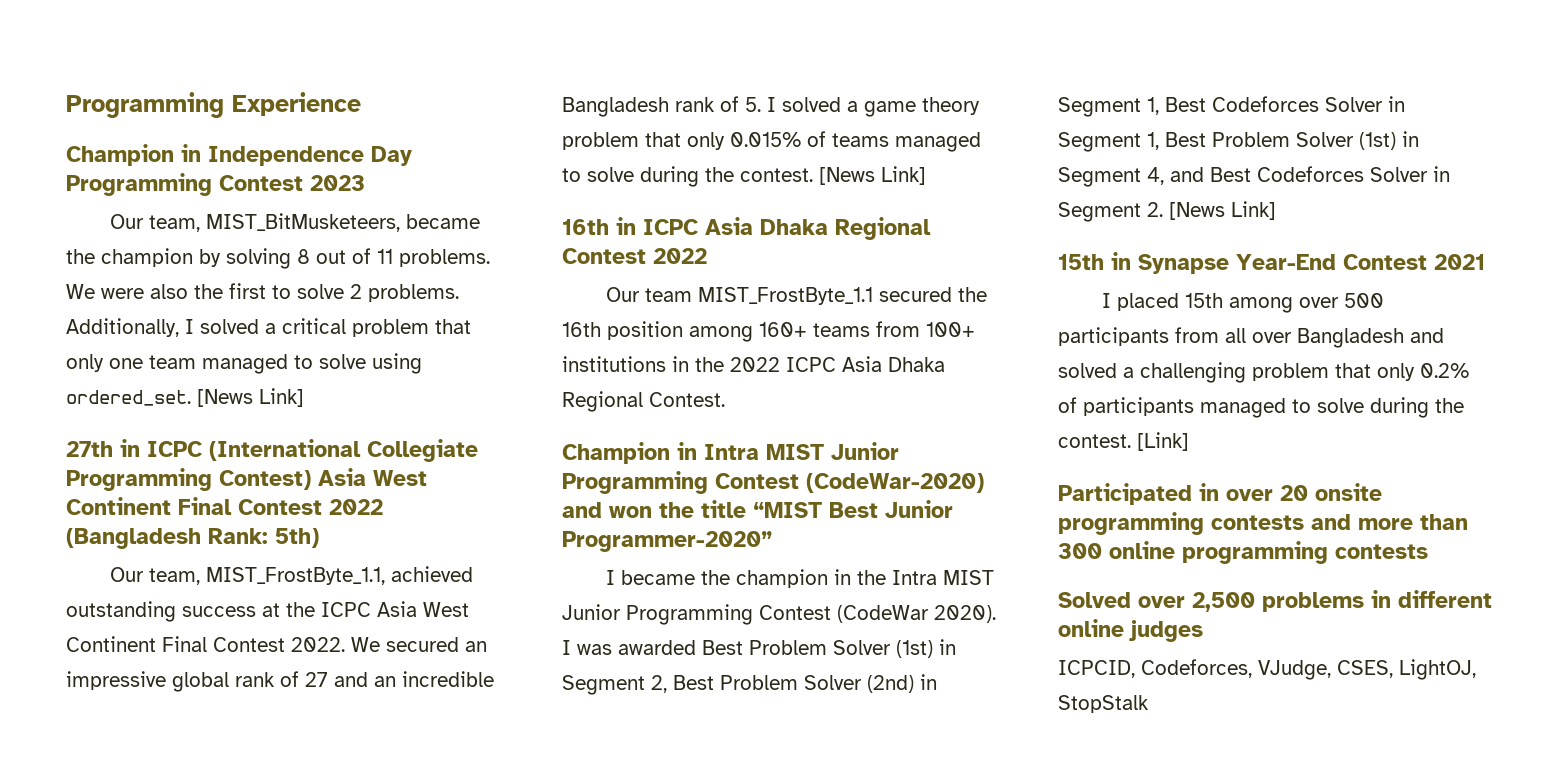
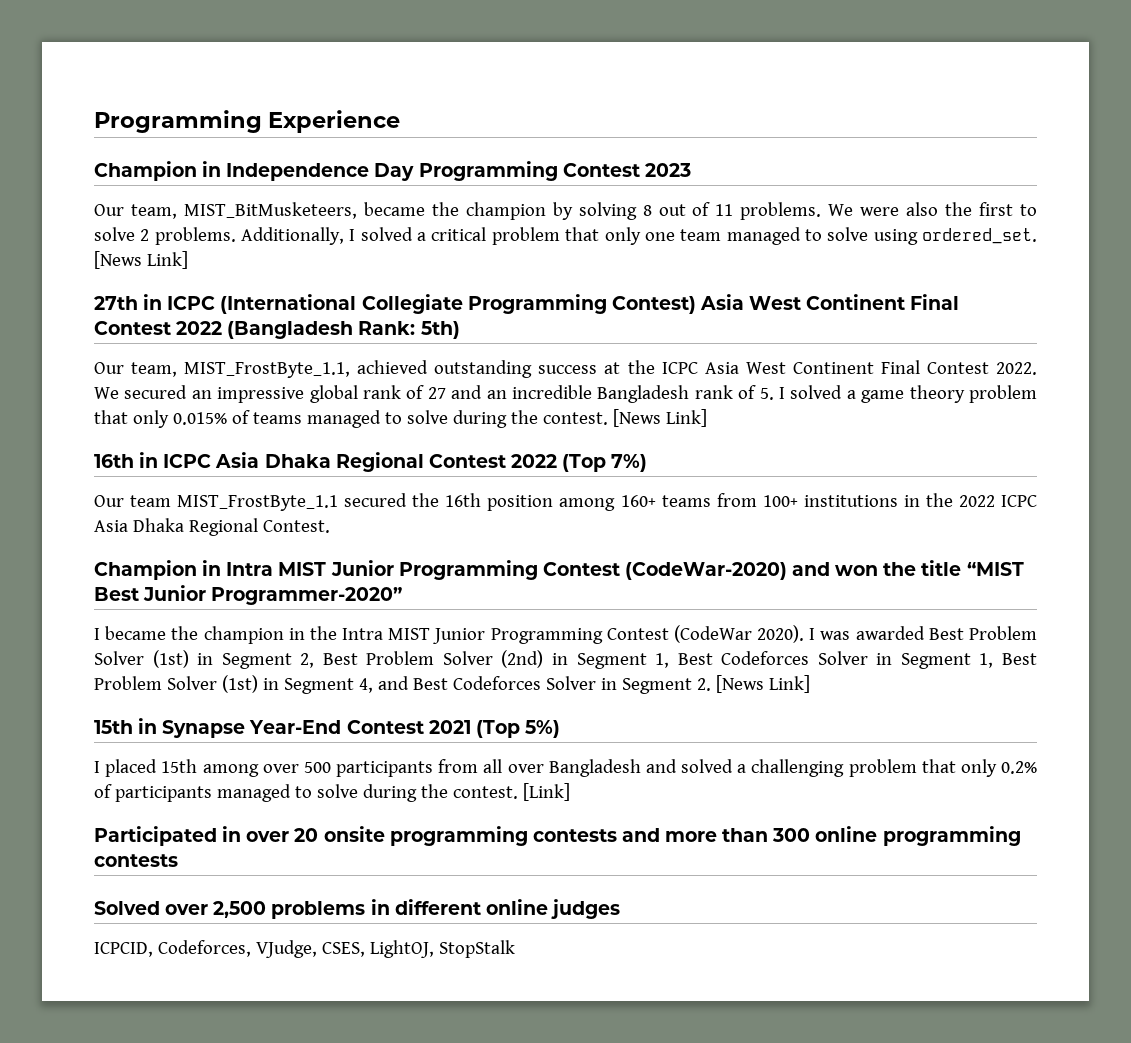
- 16th in ICPC Asia Dhaka Regional Contest 2022
+ 16th in ICPC Asia Dhaka Regional Contest 2022 (Top 7%)
- 15th in Synapse Year-End Contest 2021
+ 15th in Synapse Year-End Contest 2021 (Top 5%)

